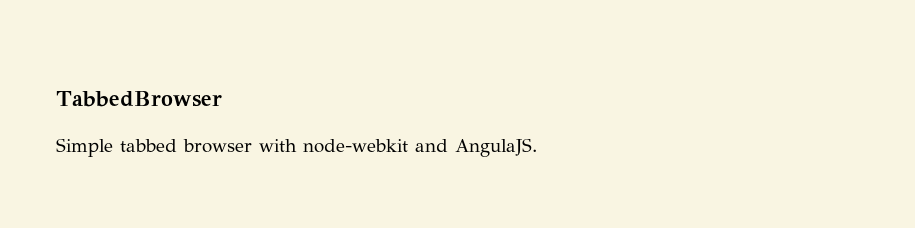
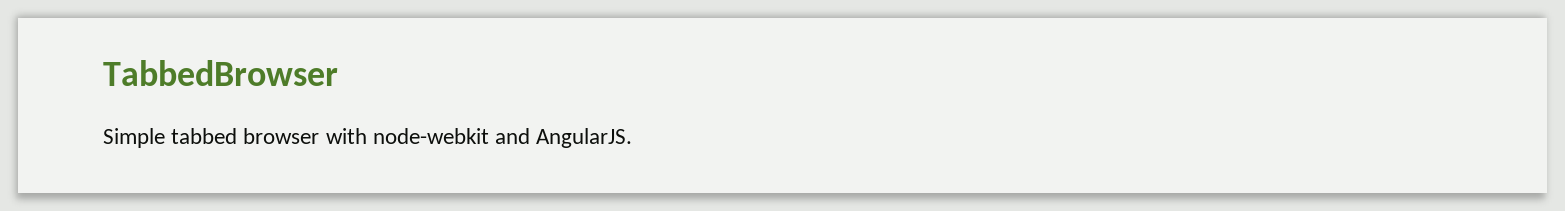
- Simple tabbed browser with node-webkit and AngulaJS.
+ Simple tabbed browser with node-webkit and AngularJS.

